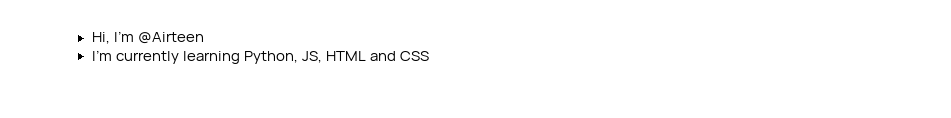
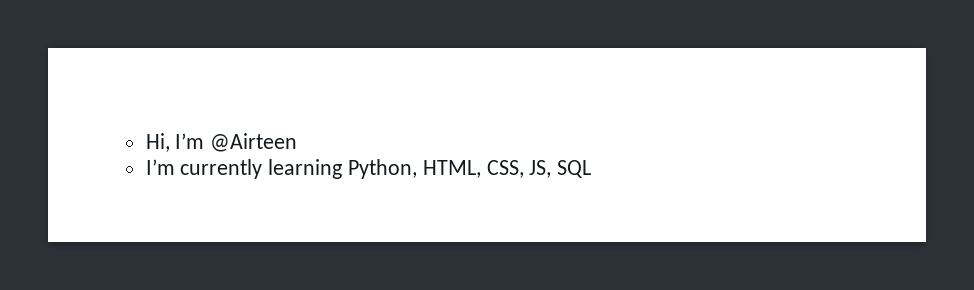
- I’m currently learning Python, JS, HTML and CSS
+ I’m currently learning Python, HTML, CSS, JS, SQL

